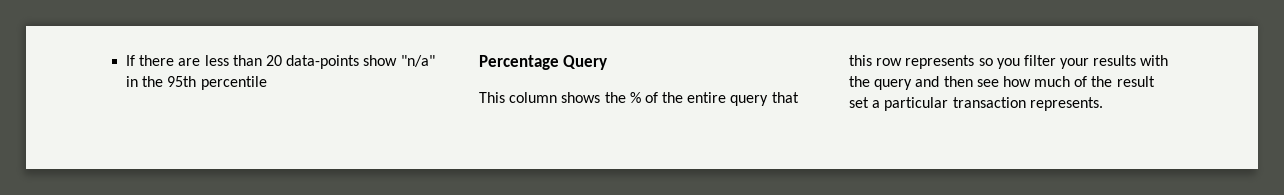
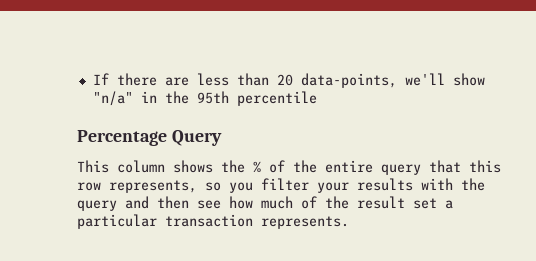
- If there are less than 20 data-points show "n/a" in the 95th percentile
+ If there are less than 20 data-points, we'll show "n/a" in the 95th percentile
- This column shows the % of the entire query that this row represents so you filter your results with the query and then see how much of the result set a particular transaction represents.
+ This column shows the % of the entire query that this row represents, so you filter your results with the query and then see how much of the result set a particular transaction represents.

